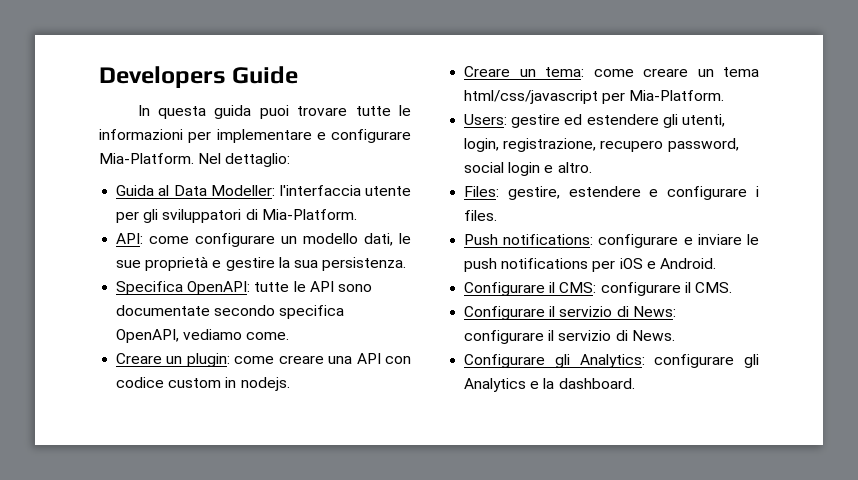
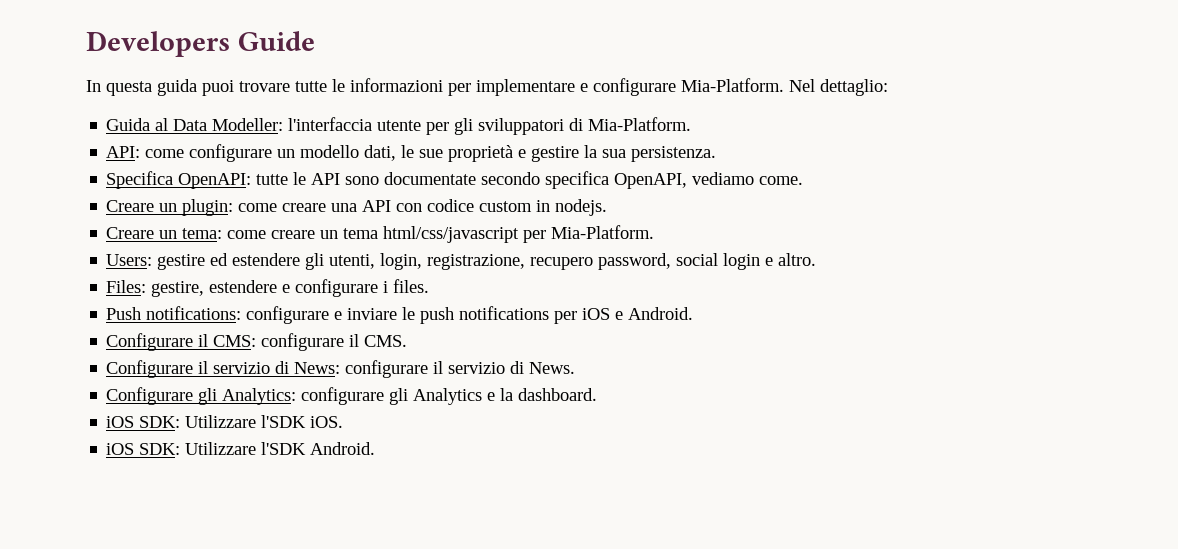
+ iOS SDK: Utilizzare l'SDK iOS.
+ iOS SDK: Utilizzare l'SDK Android.

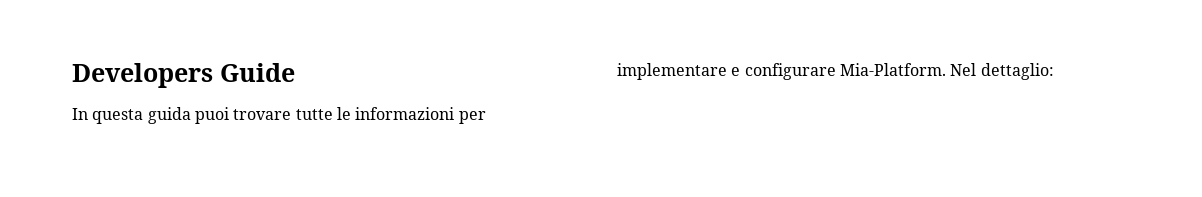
- Guida al Data Modeller: l'interfaccia utente per gli sviluppatori di Mia-Platform.
- API: come configurare un modello dati, le sue proprietà e gestire la sua persistenza.
- Specifica OpenAPI: tutte le API sono documentate secondo specifica OpenAPI, vediamo come.
- Creare un plugin: come creare una API con codice custom in nodejs.
- Creare un tema: come creare un tema html/css/javascript per Mia-Platform.
- Users: gestire ed estendere gli utenti, login, registrazione, recupero password, social login e altro.
- Files: gestire, estendere e configurare i files.
- Push notifications: configurare e inviare le push notifications per iOS e Android.
- Configurare il CMS: configurare il CMS.
- Configurare il servizio di News: configurare il servizio di News.
- Configurare gli Analytics: configurare gli Analytics e la dashboard.
- iOS SDK: Utilizzare l'SDK iOS.
- iOS SDK: Utilizzare l'SDK Android.

